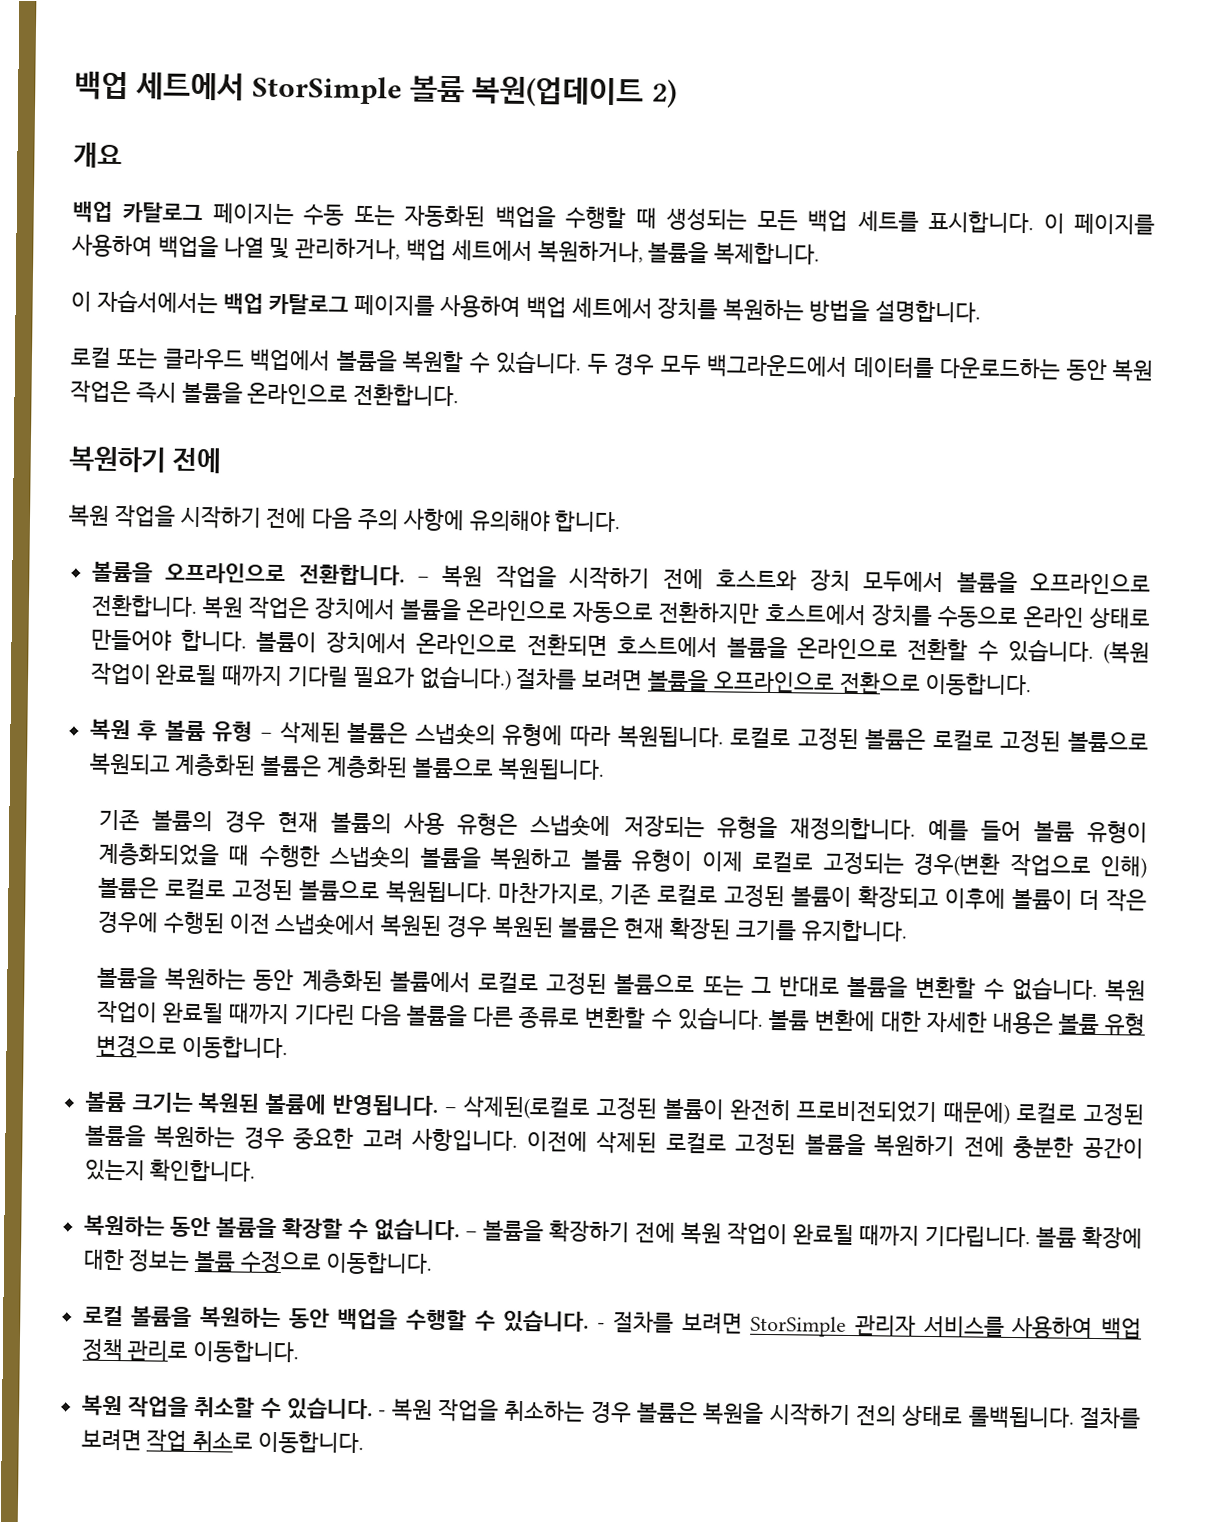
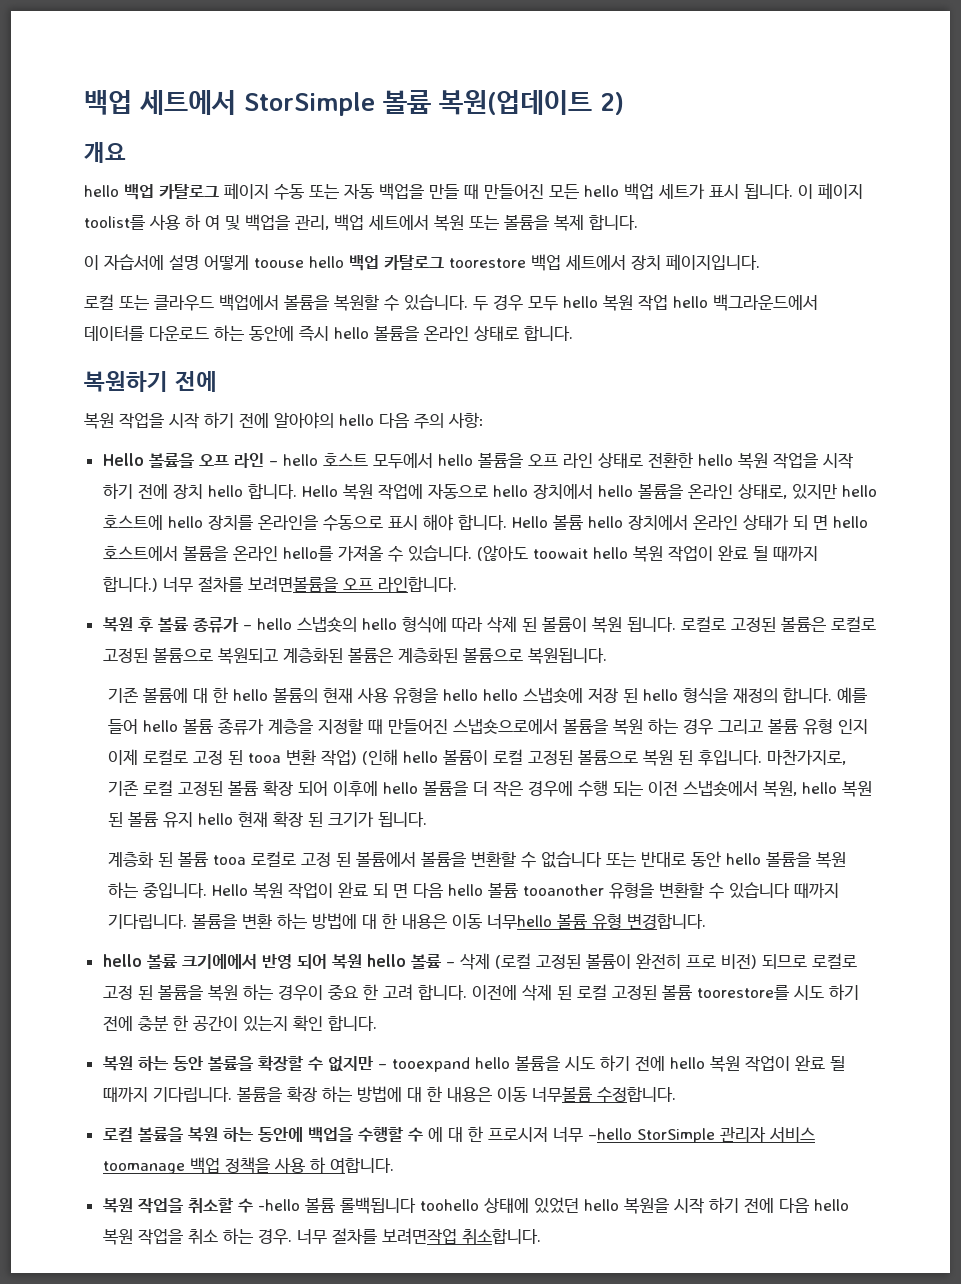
- 백업 카탈로그 페이지는 수동 또는 자동화된 백업을 수행할 때 생성되는 모든 백업 세트를 표시합니다. 이 페이지를 사용하여 백업을 나열 및 관리하거나, 백업 세트에서 복원하거나, 볼륨을 복제합니다.
- 이 자습서에서는 백업 카탈로그 페이지를 사용하여 백업 세트에서 장치를 복원하는 방법을 설명합니다.
+ hello 백업 카탈로그 페이지 수동 또는 자동 백업을 만들 때 만들어진 모든 hello 백업 세트가 표시 됩니다. 이 페이지 toolist를 사용 하 여 및 백업을 관리, 백업 세트에서 복원 또는 볼륨을 복제 합니다.
+ 이 자습서에 설명 어떻게 toouse hello 백업 카탈로그 toorestore 백업 세트에서 장치 페이지입니다.
- 두 경우 모두 백그라운드에서 데이터를 다운로드하는 동안 복원 작업은 즉시 볼륨을 온라인으로 전환합니다.
+ 두 경우 모두 hello 복원 작업 hello 백그라운드에서 데이터를 다운로드 하는 동안에 즉시 hello 볼륨을 온라인 상태로 합니다.
  복원하기 전에
- 복원 작업을 시작하기 전에 다음 주의 사항에 유의해야 합니다.
- 볼륨을 오프라인으로 전환합니다. – 복원 작업을 시작하기 전에 호스트와 장치 모두에서 볼륨을 오프라인으로 전환합니다. 복원 작업은 장치에서 볼륨을 온라인으로 자동으로 전환하지만 호스트에서 장치를 수동으로 온라인 상태로 만들어야 합니다. 볼륨이 장치에서 온라인으로 전환되면 호스트에서 볼륨을 온라인으로 전환할 수 있습니다. (복원 작업이 완료될 때까지 기다릴 필요가 없습니다.) 절차를 보려면 볼륨을 오프라인으로 전환으로 이동합니다.
- 복원 후 볼륨 유형 – 삭제된 볼륨은 스냅숏의 유형에 따라 복원됩니다.
+ 복원 작업을 시작 하기 전에 알아야의 hello 다음 주의 사항:
+ Hello 볼륨을 오프 라인 – hello 호스트 모두에서 hello 볼륨을 오프 라인 상태로 전환한 hello 복원 작업을 시작 하기 전에 장치 hello 합니다. Hello 복원 작업에 자동으로 hello 장치에서 hello 볼륨을 온라인 상태로, 있지만 hello 호스트에 hello 장치를 온라인을 수동으로 표시 해야 합니다. Hello 볼륨 hello 장치에서 온라인 상태가 되 면 hello 호스트에서 볼륨을 온라인 hello를 가져올 수 있습니다. (않아도 toowait hello 복원 작업이 완료 될 때까지 합니다.) 너무 절차를 보려면볼륨을 오프 라인합니다.
+ 복원 후 볼륨 종류가 – hello 스냅숏의 hello 형식에 따라 삭제 된 볼륨이 복원 됩니다.
- 기존 볼륨의 경우 현재 볼륨의 사용 유형은 스냅숏에 저장되는 유형을 재정의합니다. 예를 들어 볼륨 유형이 계층화되었을 때 수행한 스냅숏의 볼륨을 복원하고 볼륨 유형이 이제 로컬로 고정되는 경우(변환 작업으로 인해) 볼륨은 로컬로 고정된 볼륨으로 복원됩니다. 마찬가지로, 기존 로컬로 고정된 볼륨이 확장되고 이후에 볼륨이 더 작은 경우에 수행된 이전 스냅숏에서 복원된 경우 복원된 볼륨은 현재 확장된 크기를 유지합니다.
- 볼륨을 복원하는 동안 계층화된 볼륨에서 로컬로 고정된 볼륨으로 또는 그 반대로 볼륨을 변환할 수 없습니다. 복원 작업이 완료될 때까지 기다린 다음 볼륨을 다른 종류로 변환할 수 있습니다. 볼륨 변환에 대한 자세한 내용은 볼륨 유형 변경으로 이동합니다.
- 볼륨 크기는 복원된 볼륨에 반영됩니다. – 삭제된(로컬로 고정된 볼륨이 완전히 프로비전되었기 때문에) 로컬로 고정된 볼륨을 복원하는 경우 중요한 고려 사항입니다. 이전에 삭제된 로컬로 고정된 볼륨을 복원하기 전에 충분한 공간이 있는지 확인합니다.
- 복원하는 동안 볼륨을 확장할 수 없습니다. – 볼륨을 확장하기 전에 복원 작업이 완료될 때까지 기다립니다. 볼륨 확장에 대한 정보는 볼륨 수정으로 이동합니다.
- 로컬 볼륨을 복원하는 동안 백업을 수행할 수 있습니다. - 절차를 보려면 StorSimple 관리자 서비스를 사용하여 백업 정책 관리로 이동합니다.
- 복원 작업을 취소할 수 있습니다. - 복원 작업을 취소하는 경우 볼륨은 복원을 시작하기 전의 상태로 롤백됩니다. 절차를 보려면 작업 취소로 이동합니다.
+ 기존 볼륨에 대 한 hello 볼륨의 현재 사용 유형을 hello hello 스냅숏에 저장 된 hello 형식을 재정의 합니다. 예를 들어 hello 볼륨 종류가 계층을 지정할 때 만들어진 스냅숏으로에서 볼륨을 복원 하는 경우 그리고 볼륨 유형 인지 이제 로컬로 고정 된 tooa 변환 작업) (인해 hello 볼륨이 로컬 고정된 볼륨으로 복원 된 후입니다. 마찬가지로, 기존 로컬 고정된 볼륨 확장 되어 이후에 hello 볼륨을 더 작은 경우에 수행 되는 이전 스냅숏에서 복원, hello 복원 된 볼륨 유지 hello 현재 확장 된 크기가 됩니다.
+ 계층화 된 볼륨 tooa 로컬로 고정 된 볼륨에서 볼륨을 변환할 수 없습니다 또는 반대로 동안 hello 볼륨을 복원 하는 중입니다. Hello 복원 작업이 완료 되 면 다음 hello 볼륨 tooanother 유형을 변환할 수 있습니다 때까지 기다립니다. 볼륨을 변환 하는 방법에 대 한 내용은 이동 너무hello 볼륨 유형 변경합니다.
+ hello 볼륨 크기에에서 반영 되어 복원 hello 볼륨 – 삭제 (로컬 고정된 볼륨이 완전히 프로 비전) 되므로 로컬로 고정 된 볼륨을 복원 하는 경우이 중요 한 고려 합니다. 이전에 삭제 된 로컬 고정된 볼륨 toorestore를 시도 하기 전에 충분 한 공간이 있는지 확인 합니다.
+ 복원 하는 동안 볼륨을 확장할 수 없지만 – tooexpand hello 볼륨을 시도 하기 전에 hello 복원 작업이 완료 될 때까지 기다립니다. 볼륨을 확장 하는 방법에 대 한 내용은 이동 너무볼륨 수정합니다.
+ 로컬 볼륨을 복원 하는 동안에 백업을 수행할 수 에 대 한 프로시저 너무 –hello StorSimple 관리자 서비스 toomanage 백업 정책을 사용 하 여합니다.
+ 복원 작업을 취소할 수 -hello 볼륨 롤백됩니다 toohello 상태에 있었던 hello 복원을 시작 하기 전에 다음 hello 복원 작업을 취소 하는 경우. 너무 절차를 보려면작업 취소합니다.

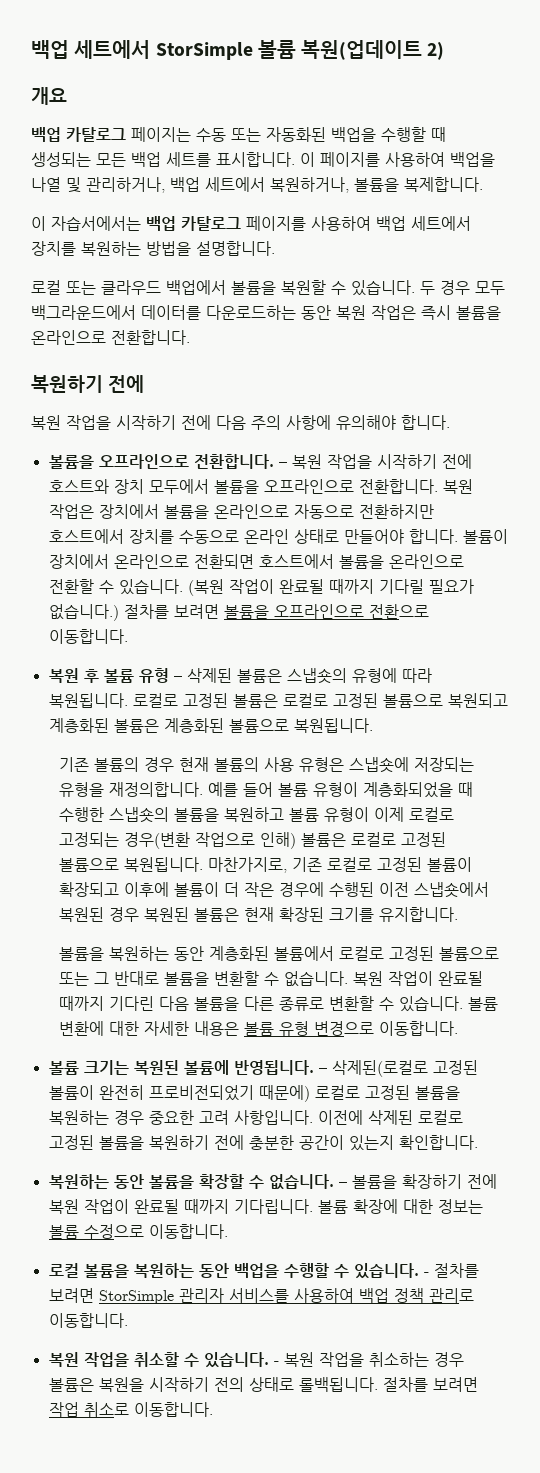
- hello 백업 카탈로그 페이지 수동 또는 자동 백업을 만들 때 만들어진 모든 hello 백업 세트가 표시 됩니다. 이 페이지 toolist를 사용 하 여 및 백업을 관리, 백업 세트에서 복원 또는 볼륨을 복제 합니다.
- 이 자습서에 설명 어떻게 toouse hello 백업 카탈로그 toorestore 백업 세트에서 장치 페이지입니다.
+ 백업 카탈로그 페이지는 수동 또는 자동화된 백업을 수행할 때 생성되는 모든 백업 세트를 표시합니다. 이 페이지를 사용하여 백업을 나열 및 관리하거나, 백업 세트에서 복원하거나, 볼륨을 복제합니다.
+ 이 자습서에서는 백업 카탈로그 페이지를 사용하여 백업 세트에서 장치를 복원하는 방법을 설명합니다.
- 두 경우 모두 hello 복원 작업 hello 백그라운드에서 데이터를 다운로드 하는 동안에 즉시 hello 볼륨을 온라인 상태로 합니다.
+ 두 경우 모두 백그라운드에서 데이터를 다운로드하는 동안 복원 작업은 즉시 볼륨을 온라인으로 전환합니다.
  복원하기 전에
- 복원 작업을 시작 하기 전에 알아야의 hello 다음 주의 사항:
- Hello 볼륨을 오프 라인 – hello 호스트 모두에서 hello 볼륨을 오프 라인 상태로 전환한 hello 복원 작업을 시작 하기 전에 장치 hello 합니다. Hello 복원 작업에 자동으로 hello 장치에서 hello 볼륨을 온라인 상태로, 있지만 hello 호스트에 hello 장치를 온라인을 수동으로 표시 해야 합니다. Hello 볼륨 hello 장치에서 온라인 상태가 되 면 hello 호스트에서 볼륨을 온라인 hello를 가져올 수 있습니다. (않아도 toowait hello 복원 작업이 완료 될 때까지 합니다.) 너무 절차를 보려면볼륨을 오프 라인합니다.
- 복원 후 볼륨 종류가 – hello 스냅숏의 hello 형식에 따라 삭제 된 볼륨이 복원 됩니다.
+ 복원 작업을 시작하기 전에 다음 주의 사항에 유의해야 합니다.
+ 볼륨을 오프라인으로 전환합니다. – 복원 작업을 시작하기 전에 호스트와 장치 모두에서 볼륨을 오프라인으로 전환합니다. 복원 작업은 장치에서 볼륨을 온라인으로 자동으로 전환하지만 호스트에서 장치를 수동으로 온라인 상태로 만들어야 합니다. 볼륨이 장치에서 온라인으로 전환되면 호스트에서 볼륨을 온라인으로 전환할 수 있습니다. (복원 작업이 완료될 때까지 기다릴 필요가 없습니다.) 절차를 보려면 볼륨을 오프라인으로 전환으로 이동합니다.
+ 복원 후 볼륨 유형 – 삭제된 볼륨은 스냅숏의 유형에 따라 복원됩니다.
- 기존 볼륨에 대 한 hello 볼륨의 현재 사용 유형을 hello hello 스냅숏에 저장 된 hello 형식을 재정의 합니다. 예를 들어 hello 볼륨 종류가 계층을 지정할 때 만들어진 스냅숏으로에서 볼륨을 복원 하는 경우 그리고 볼륨 유형 인지 이제 로컬로 고정 된 tooa 변환 작업) (인해 hello 볼륨이 로컬 고정된 볼륨으로 복원 된 후입니다. 마찬가지로, 기존 로컬 고정된 볼륨 확장 되어 이후에 hello 볼륨을 더 작은 경우에 수행 되는 이전 스냅숏에서 복원, hello 복원 된 볼륨 유지 hello 현재 확장 된 크기가 됩니다.
- 계층화 된 볼륨 tooa 로컬로 고정 된 볼륨에서 볼륨을 변환할 수 없습니다 또는 반대로 동안 hello 볼륨을 복원 하는 중입니다. Hello 복원 작업이 완료 되 면 다음 hello 볼륨 tooanother 유형을 변환할 수 있습니다 때까지 기다립니다. 볼륨을 변환 하는 방법에 대 한 내용은 이동 너무hello 볼륨 유형 변경합니다.
- hello 볼륨 크기에에서 반영 되어 복원 hello 볼륨 – 삭제 (로컬 고정된 볼륨이 완전히 프로 비전) 되므로 로컬로 고정 된 볼륨을 복원 하는 경우이 중요 한 고려 합니다. 이전에 삭제 된 로컬 고정된 볼륨 toorestore를 시도 하기 전에 충분 한 공간이 있는지 확인 합니다.
- 복원 하는 동안 볼륨을 확장할 수 없지만 – tooexpand hello 볼륨을 시도 하기 전에 hello 복원 작업이 완료 될 때까지 기다립니다. 볼륨을 확장 하는 방법에 대 한 내용은 이동 너무볼륨 수정합니다.
- 로컬 볼륨을 복원 하는 동안에 백업을 수행할 수 에 대 한 프로시저 너무 –hello StorSimple 관리자 서비스 toomanage 백업 정책을 사용 하 여합니다.
- 복원 작업을 취소할 수 -hello 볼륨 롤백됩니다 toohello 상태에 있었던 hello 복원을 시작 하기 전에 다음 hello 복원 작업을 취소 하는 경우. 너무 절차를 보려면작업 취소합니다.
+ 기존 볼륨의 경우 현재 볼륨의 사용 유형은 스냅숏에 저장되는 유형을 재정의합니다. 예를 들어 볼륨 유형이 계층화되었을 때 수행한 스냅숏의 볼륨을 복원하고 볼륨 유형이 이제 로컬로 고정되는 경우(변환 작업으로 인해) 볼륨은 로컬로 고정된 볼륨으로 복원됩니다. 마찬가지로, 기존 로컬로 고정된 볼륨이 확장되고 이후에 볼륨이 더 작은 경우에 수행된 이전 스냅숏에서 복원된 경우 복원된 볼륨은 현재 확장된 크기를 유지합니다.
+ 볼륨을 복원하는 동안 계층화된 볼륨에서 로컬로 고정된 볼륨으로 또는 그 반대로 볼륨을 변환할 수 없습니다. 복원 작업이 완료될 때까지 기다린 다음 볼륨을 다른 종류로 변환할 수 있습니다. 볼륨 변환에 대한 자세한 내용은 볼륨 유형 변경으로 이동합니다.
+ 볼륨 크기는 복원된 볼륨에 반영됩니다. – 삭제된(로컬로 고정된 볼륨이 완전히 프로비전되었기 때문에) 로컬로 고정된 볼륨을 복원하는 경우 중요한 고려 사항입니다. 이전에 삭제된 로컬로 고정된 볼륨을 복원하기 전에 충분한 공간이 있는지 확인합니다.
+ 복원하는 동안 볼륨을 확장할 수 없습니다. – 볼륨을 확장하기 전에 복원 작업이 완료될 때까지 기다립니다. 볼륨 확장에 대한 정보는 볼륨 수정으로 이동합니다.
+ 로컬 볼륨을 복원하는 동안 백업을 수행할 수 있습니다. - 절차를 보려면 StorSimple 관리자 서비스를 사용하여 백업 정책 관리로 이동합니다.
+ 복원 작업을 취소할 수 있습니다. - 복원 작업을 취소하는 경우 볼륨은 복원을 시작하기 전의 상태로 롤백됩니다. 절차를 보려면 작업 취소로 이동합니다.

